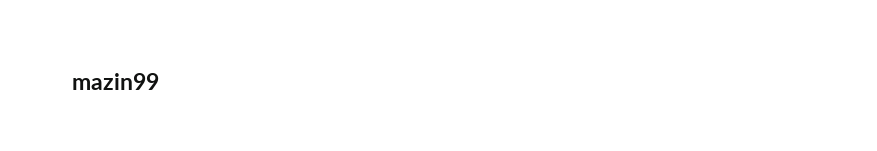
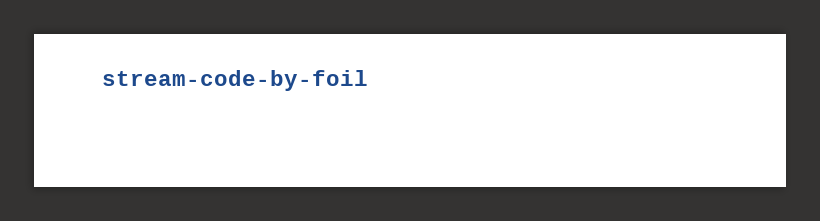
- mazin99
+ stream-code-by-foil

